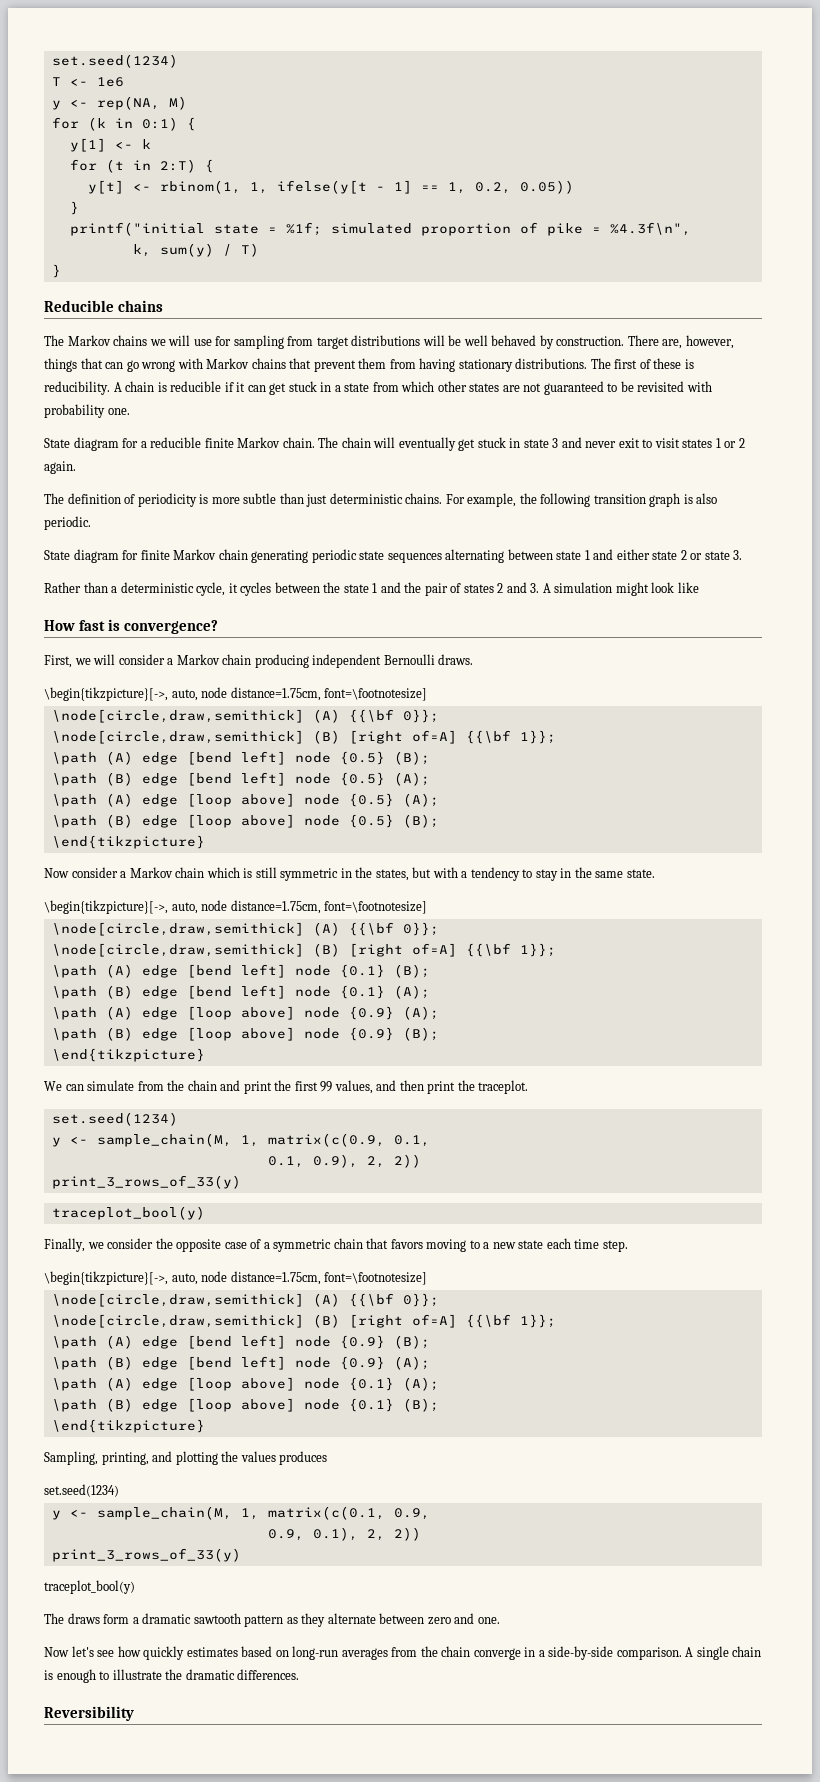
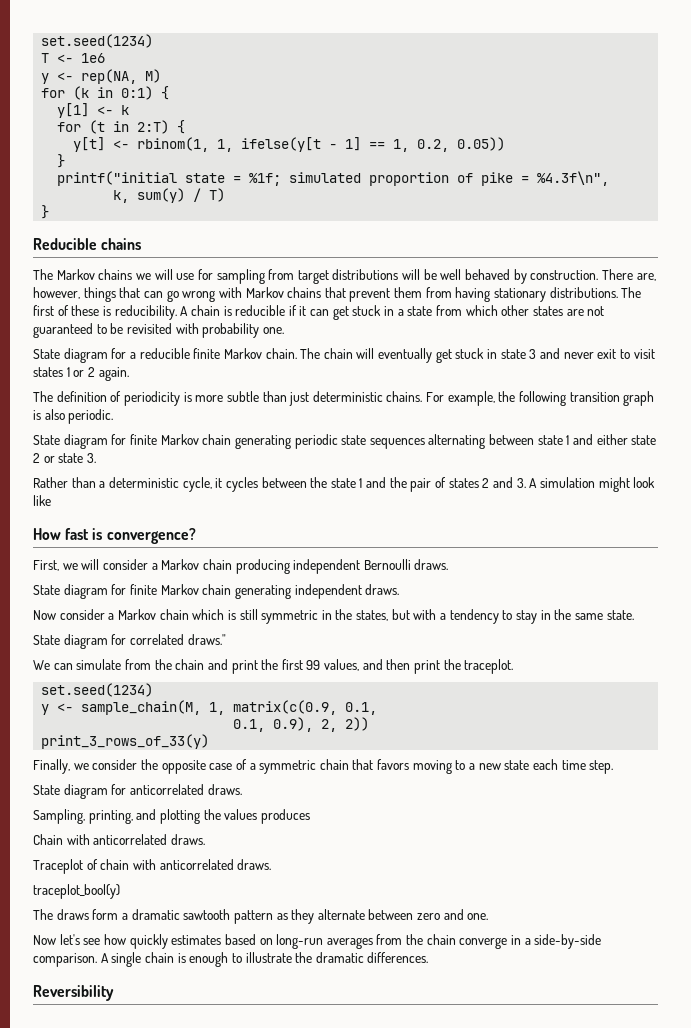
  First, we will consider a Markov chain producing independent Bernoulli draws.
- \begin{tikzpicture}[->, auto, node distance=1.75cm, font=\footnotesize]
- \node[circle,draw,semithick] (A) {{\bf 0}};
- \node[circle,draw,semithick] (B) [right of=A] {{\bf 1}};
- \path (A) edge [bend left] node {0.5} (B);
- \path (B) edge [bend left] node {0.5} (A);
- \path (A) edge [loop above] node {0.5} (A);
- \path (B) edge [loop above] node {0.5} (B);
- \end{tikzpicture}
+ State diagram for finite Markov chain generating independent draws.
  Now consider a Markov chain which is still symmetric in the states, but with a tendency to stay in the same state.
- \begin{tikzpicture}[->, auto, node distance=1.75cm, font=\footnotesize]
- \node[circle,draw,semithick] (A) {{\bf 0}};
- \node[circle,draw,semithick] (B) [right of=A] {{\bf 1}};
- \path (A) edge [bend left] node {0.1} (B);
- \path (B) edge [bend left] node {0.1} (A);
- \path (A) edge [loop above] node {0.9} (A);
- \path (B) edge [loop above] node {0.9} (B);
- \end{tikzpicture}
+ State diagram for correlated draws."
  0.1, 0.9), 2, 2))
  print_3_rows_of_33(y)
- traceplot_bool(y)
  Finally, we consider the opposite case of a symmetric chain that favors moving to a new state each time step.
- \begin{tikzpicture}[->, auto, node distance=1.75cm, font=\footnotesize]
- \node[circle,draw,semithick] (A) {{\bf 0}};
- \node[circle,draw,semithick] (B) [right of=A] {{\bf 1}};
- \path (A) edge [bend left] node {0.9} (B);
- \path (B) edge [bend left] node {0.9} (A);
- \path (A) edge [loop above] node {0.1} (A);
- \path (B) edge [loop above] node {0.1} (B);
- \end{tikzpicture}
+ State diagram for anticorrelated draws.
  Sampling, printing, and plotting the values produces
- set.seed(1234)
- y <- sample_chain(M, 1, matrix(c(0.1, 0.9,
- 0.9, 0.1), 2, 2))
- print_3_rows_of_33(y)
+ Chain with anticorrelated draws.
+ Traceplot of chain with anticorrelated draws.

